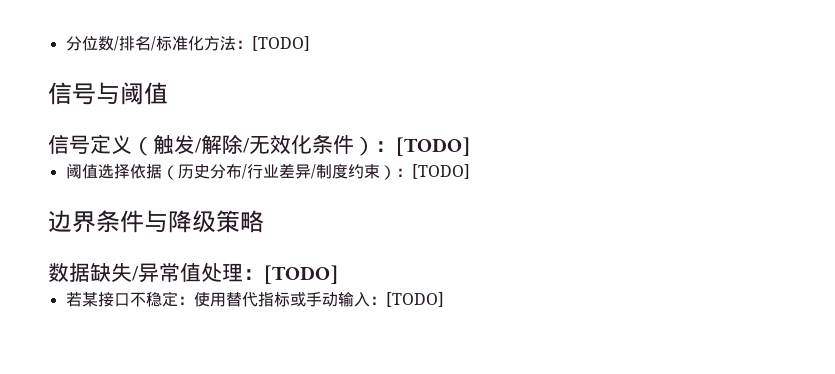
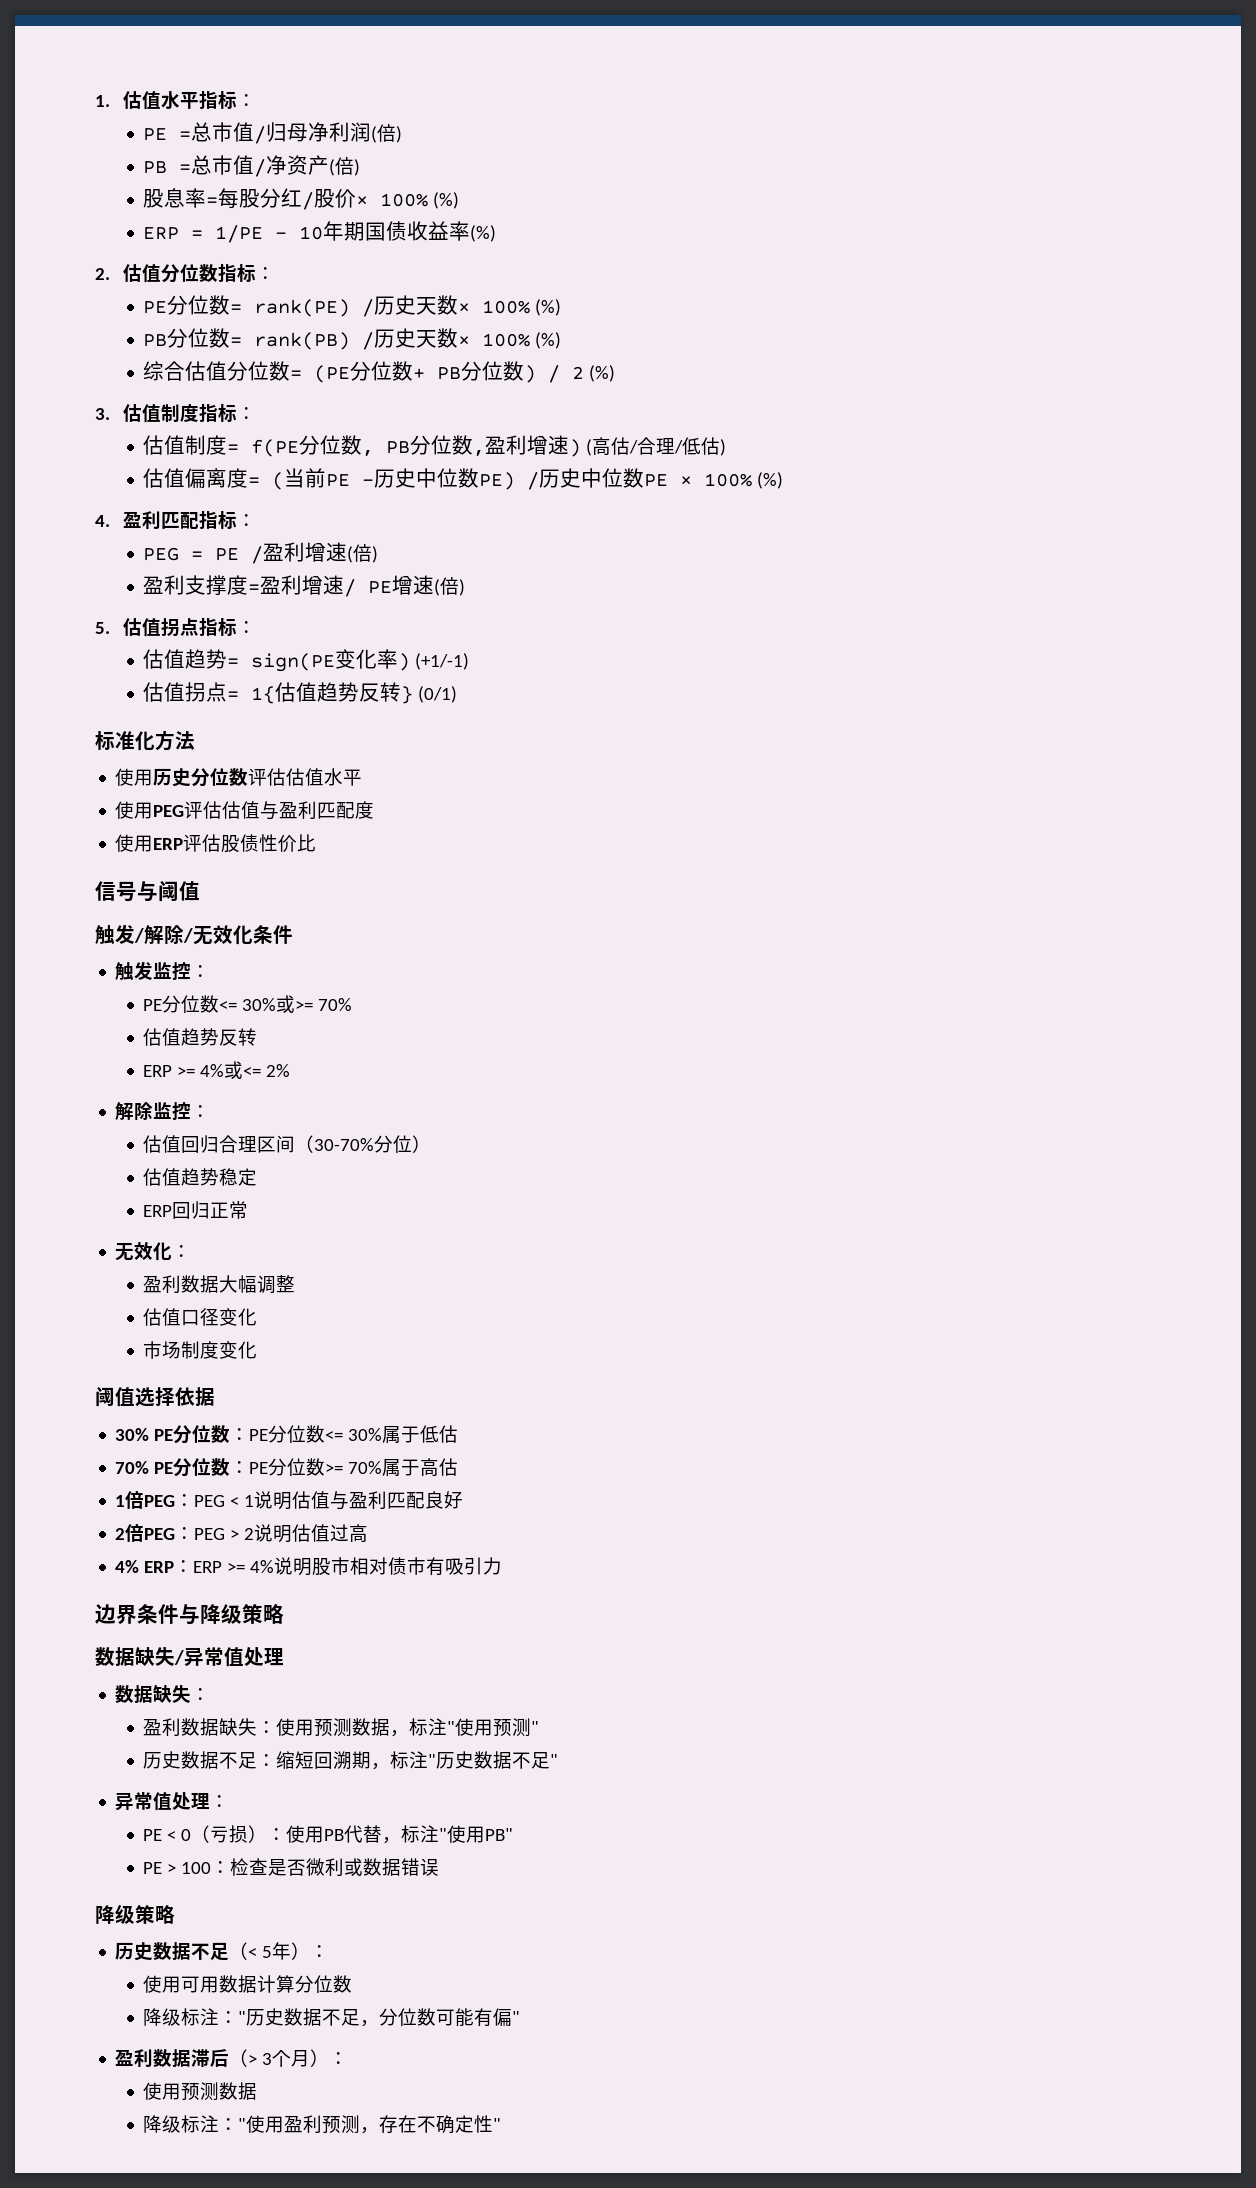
- 分位数/排名/标准化方法：[TODO]
+ 1.估值水平指标：
+ PE =总市值/归母净利润(倍)
+ PB =总市值/净资产(倍)
+ 股息率=每股分红/股价× 100% (%)
+ ERP = 1/PE - 10年期国债收益率(%)
+ 2.估值分位数指标：
+ PE分位数= rank(PE) /历史天数× 100% (%)
+ PB分位数= rank(PB) /历史天数× 100% (%)
+ 综合估值分位数= (PE分位数+ PB分位数) / 2 (%)
+ 3.估值制度指标：
+ 估值制度= f(PE分位数, PB分位数,盈利增速) (高估/合理/低估)
+ 估值偏离度= (当前PE -历史中位数PE) /历史中位数PE × 100% (%)
+ 4.盈利匹配指标：
+ PEG = PE /盈利增速(倍)
+ 盈利支撑度=盈利增速/ PE增速(倍)
+ 5.估值拐点指标：
+ 估值趋势= sign(PE变化率) (+1/-1)
+ 估值拐点= 1{估值趋势反转} (0/1)
+ 标准化方法
+ 使用历史分位数评估估值水平
+ 使用PEG评估估值与盈利匹配度
+ 使用ERP评估股债性价比
- 信号定义（触发/解除/无效化条件）：[TODO]
- 阈值选择依据（历史分布/行业差异/制度约束）：[TODO]
+ 触发/解除/无效化条件
+ 触发监控：
+ PE分位数<= 30%或>= 70%
+ 估值趋势反转
+ ERP >= 4%或<= 2%
+ 解除监控：
+ 估值回归合理区间（30-70%分位）
+ 估值趋势稳定
+ ERP回归正常
+ 无效化：
+ 盈利数据大幅调整
+ 估值口径变化
+ 市场制度变化
+ 阈值选择依据
+ 30% PE分位数：PE分位数<= 30%属于低估
+ 70% PE分位数：PE分位数>= 70%属于高估
+ 1倍PEG：PEG < 1说明估值与盈利匹配良好
+ 2倍PEG：PEG > 2说明估值过高
+ 4% ERP：ERP >= 4%说明股市相对债市有吸引力
- 数据缺失/异常值处理：[TODO]
- 若某接口不稳定：使用替代指标或手动输入：[TODO]
+ 数据缺失/异常值处理
+ 数据缺失：
+ 盈利数据缺失：使用预测数据，标注"使用预测"
+ 历史数据不足：缩短回溯期，标注"历史数据不足"
+ 异常值处理：
+ PE < 0（亏损）：使用PB代替，标注"使用PB"
+ PE > 100：检查是否微利或数据错误
+ 降级策略
+ 历史数据不足（< 5年）：
+ 使用可用数据计算分位数
+ 降级标注："历史数据不足，分位数可能有偏"
+ 盈利数据滞后（> 3个月）：
+ 使用预测数据
+ 降级标注："使用盈利预测，存在不确定性"

